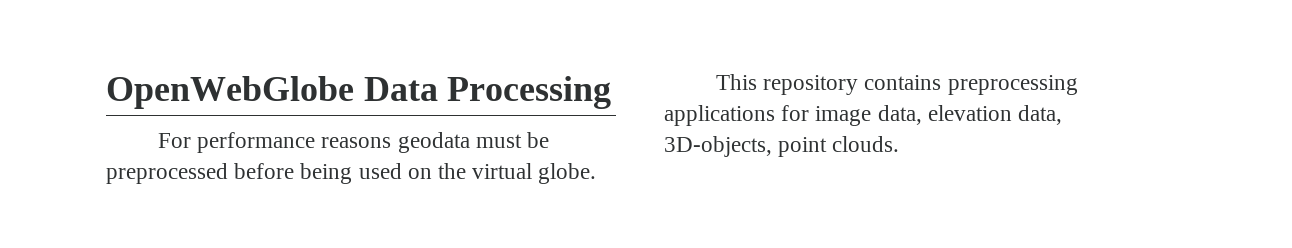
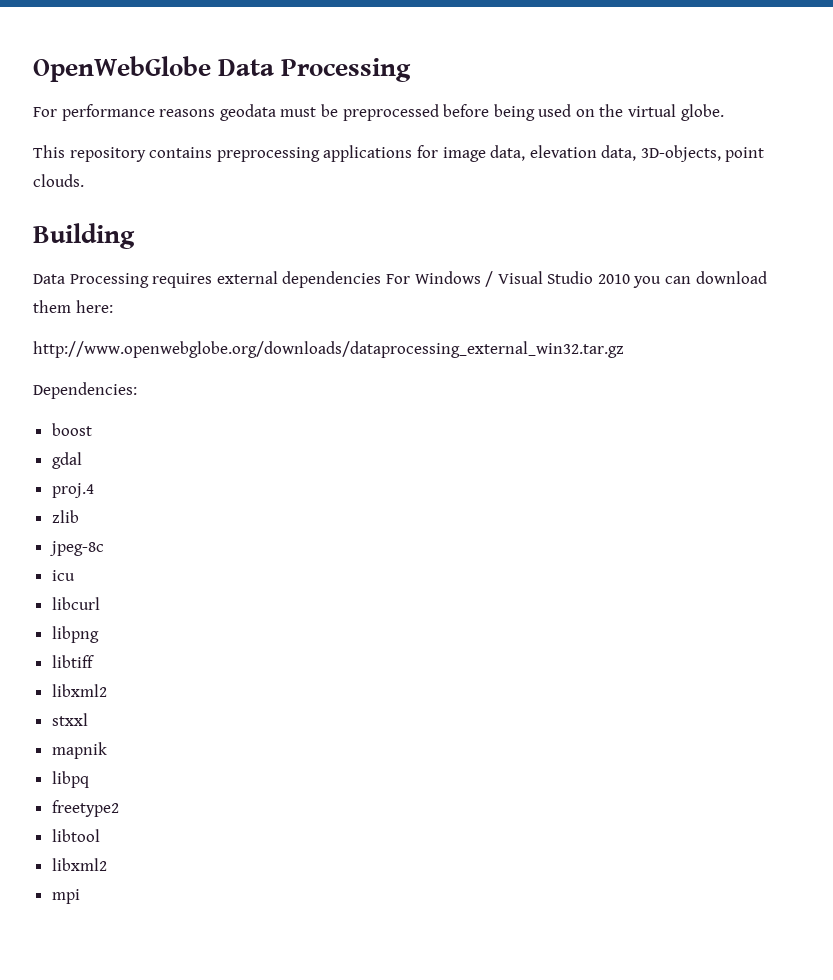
+ Building
+ Data Processing requires external dependencies For Windows / Visual Studio 2010 you can download them here:
+ http://www.openwebglobe.org/downloads/dataprocessing_external_win32.tar.gz
+ Dependencies:
+ boost
+ gdal
+ proj.4
+ zlib
+ jpeg-8c
+ icu
+ libcurl
+ libpng
+ libtiff
+ libxml2
+ stxxl
+ mapnik
+ libpq
+ freetype2
+ libtool
+ libxml2
+ mpi

